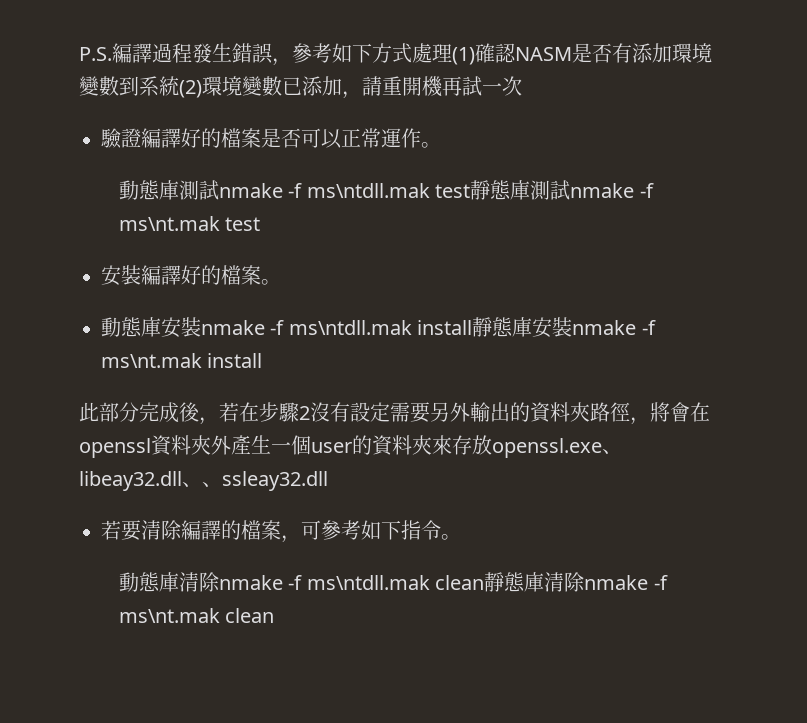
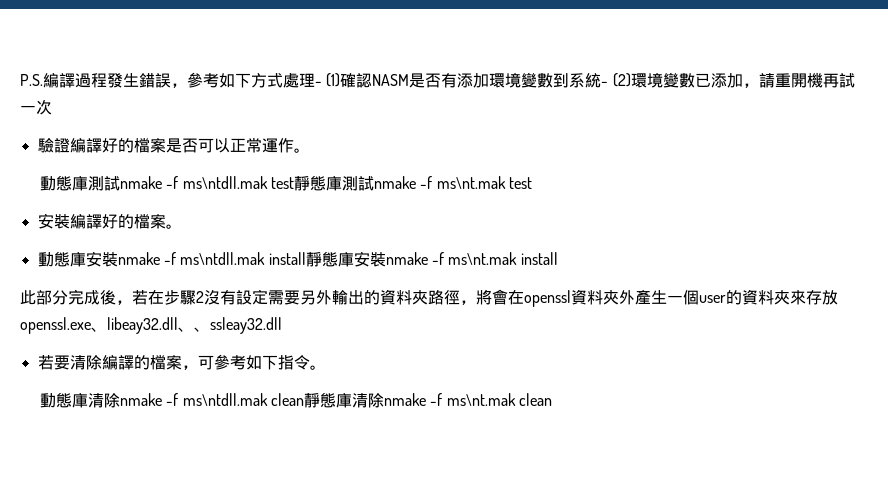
- P.S.編譯過程發生錯誤，參考如下方式處理(1)確認NASM是否有添加環境變數到系統(2)環境變數已添加，請重開機再試一次
+ P.S.編譯過程發生錯誤，參考如下方式處理- (1)確認NASM是否有添加環境變數到系統- (2)環境變數已添加，請重開機再試一次

